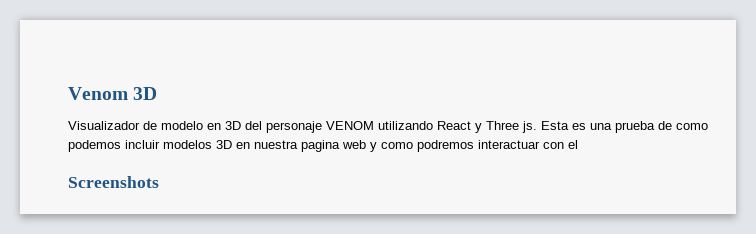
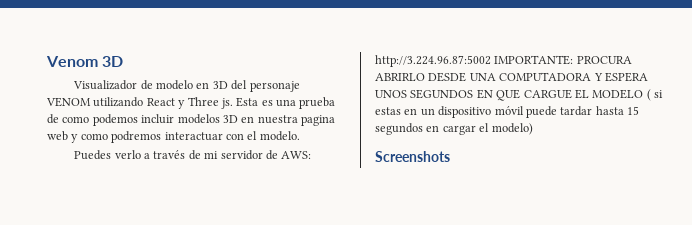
- Esta es una prueba de como podemos incluir modelos 3D en nuestra pagina web y como podremos interactuar con el
+ Esta es una prueba de como podemos incluir modelos 3D en nuestra pagina web y como podremos interactuar con el modelo.
+ Puedes verlo a través de mi servidor de AWS: http://3.224.96.87:5002 IMPORTANTE: PROCURA ABRIRLO DESDE UNA COMPUTADORA Y ESPERA UNOS SEGUNDOS EN QUE CARGUE EL MODELO ( si estas en un dispositivo móvil puede tardar hasta 15 segundos en cargar el modelo)

